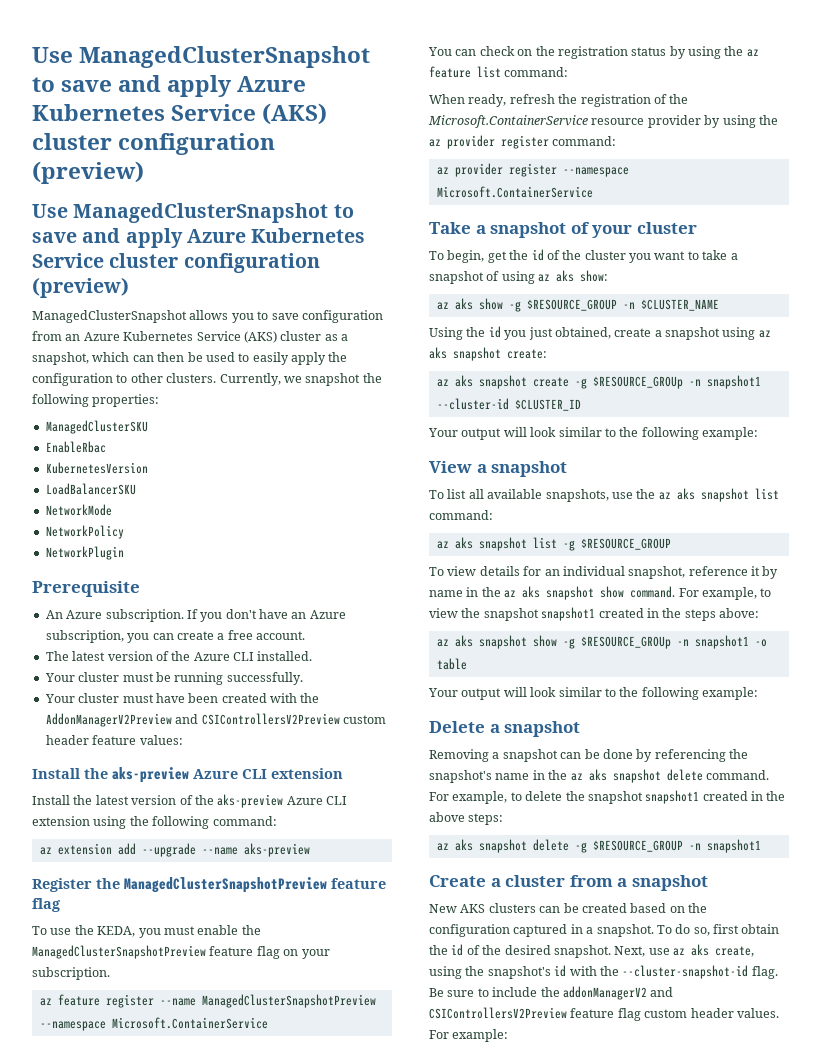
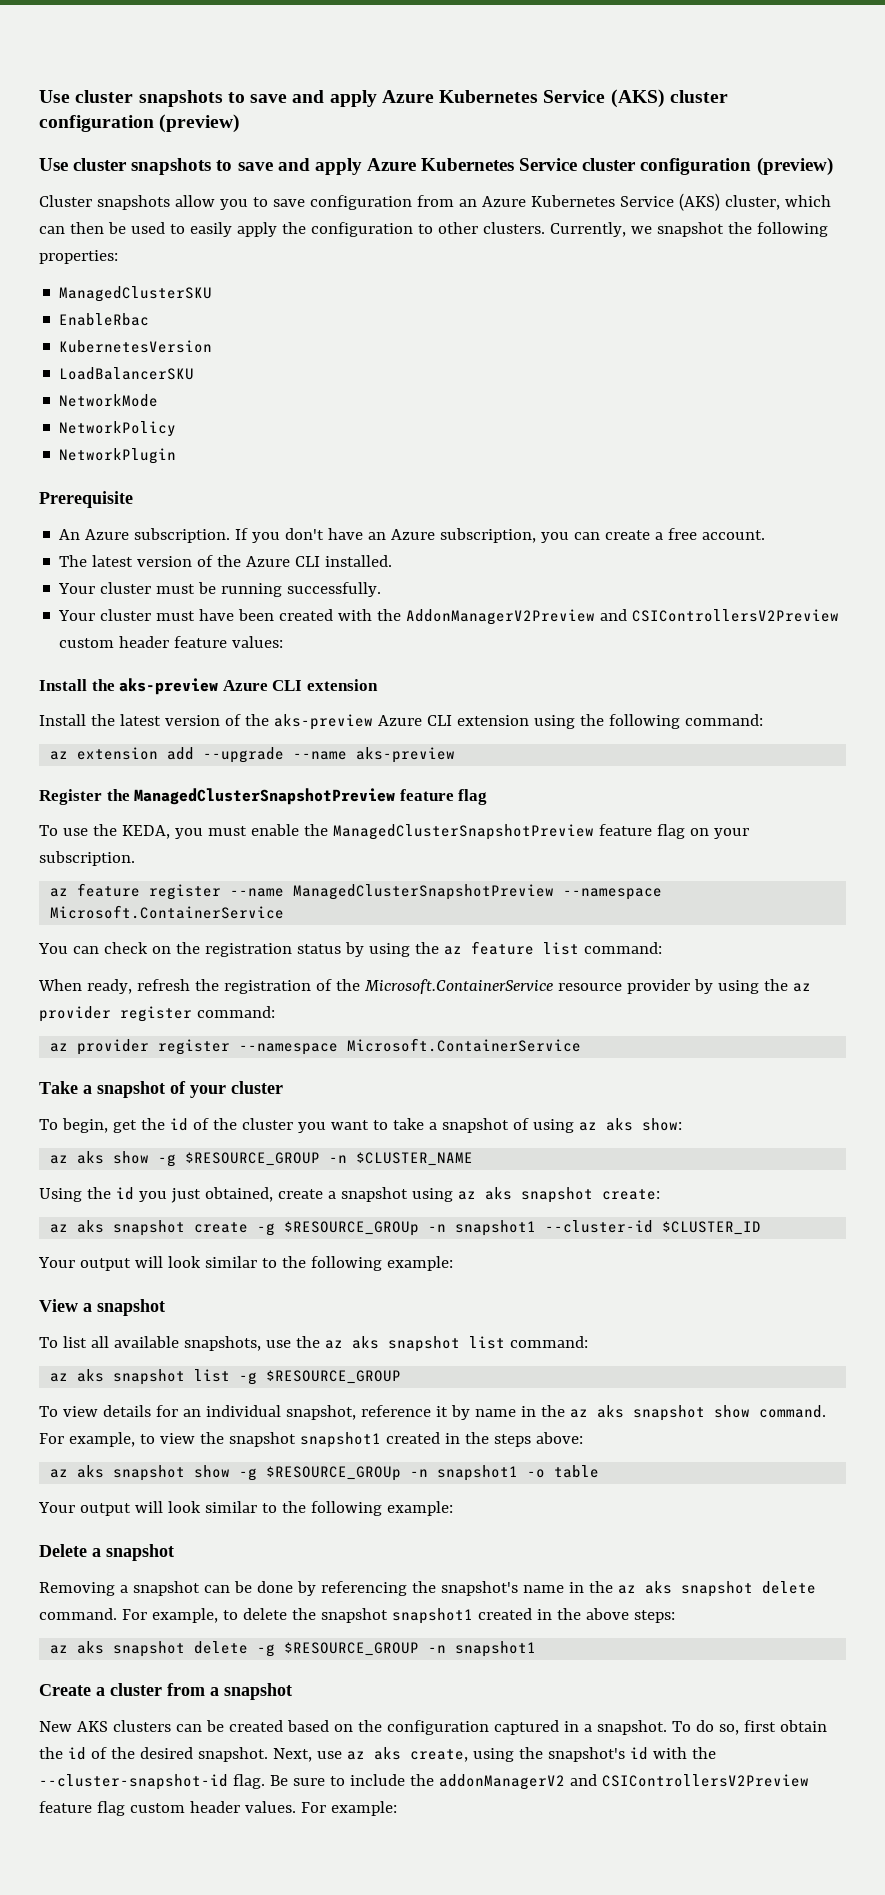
- Use ManagedClusterSnapshot to save and apply Azure Kubernetes Service (AKS) cluster configuration (preview)
+ Use cluster snapshots to save and apply Azure Kubernetes Service (AKS) cluster configuration (preview)
- Use ManagedClusterSnapshot to save and apply Azure Kubernetes Service cluster configuration (preview)
+ Use cluster snapshots to save and apply Azure Kubernetes Service cluster configuration (preview)
- ManagedClusterSnapshot allows you to save configuration from an Azure Kubernetes Service (AKS) cluster as a snapshot, which can then be used to easily apply the configuration to other clusters.
+ Cluster snapshots allow you to save configuration from an Azure Kubernetes Service (AKS) cluster, which can then be used to easily apply the configuration to other clusters.

